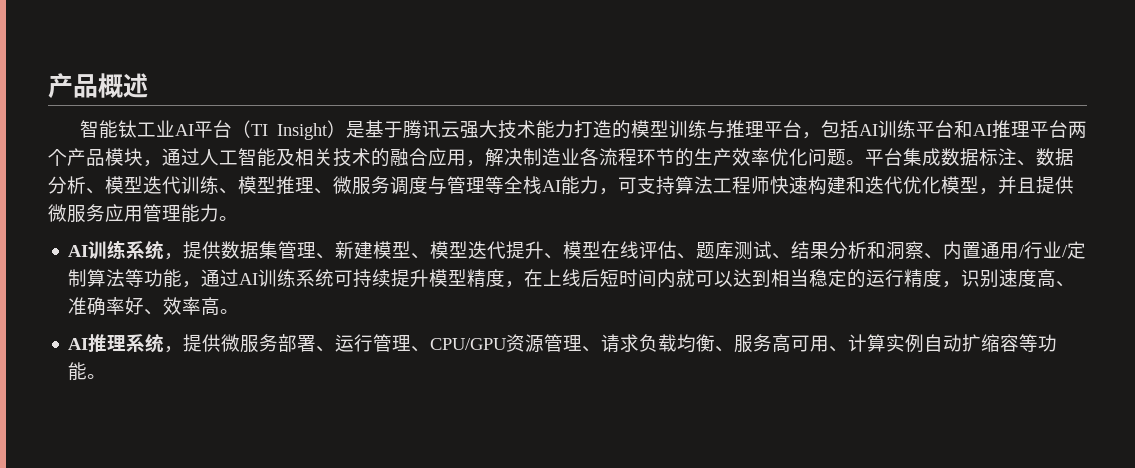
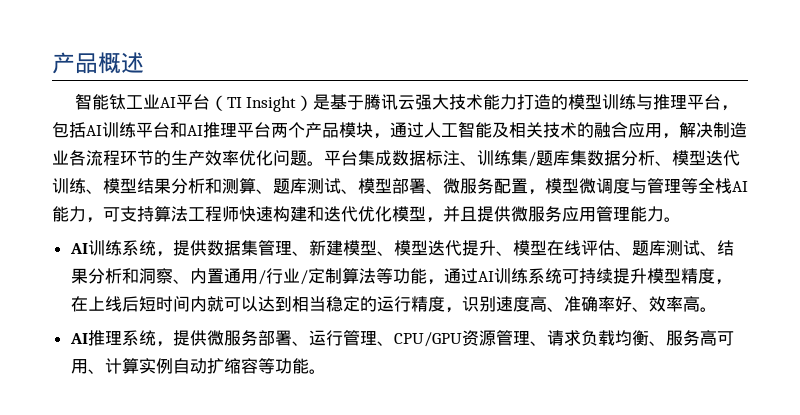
- 平台集成数据标注、数据分析、模型迭代训练、模型推理、微服务调度与管理等全栈AI能力，可支持算法工程师快速构建和迭代优化模型，并且提供微服务应用管理能力。
+ 平台集成数据标注、训练集/题库集数据分析、模型迭代训练、模型结果分析和测算、题库测试、模型部署、微服务配置，模型微调度与管理等全栈AI能力，可支持算法工程师快速构建和迭代优化模型，并且提供微服务应用管理能力。

